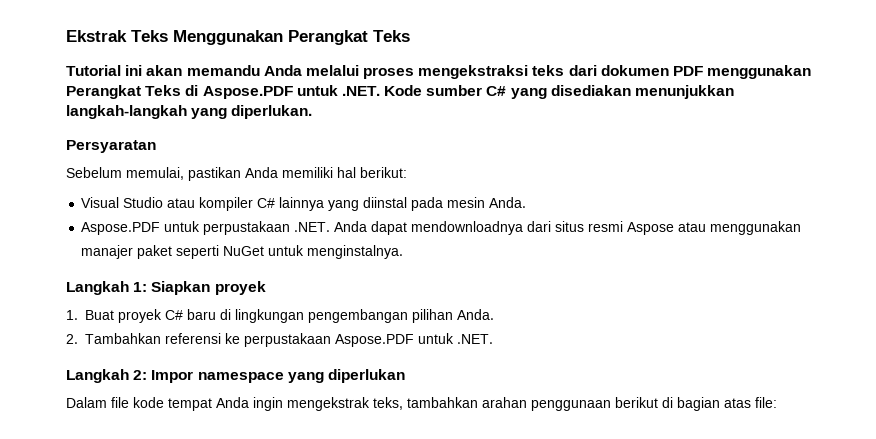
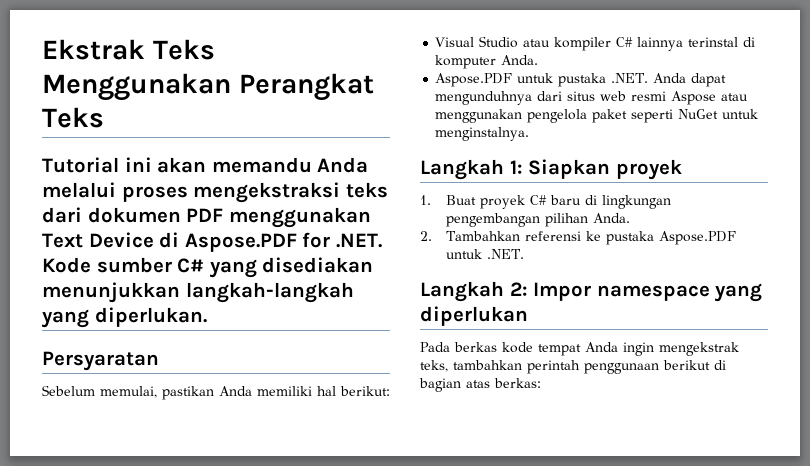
- Tutorial ini akan memandu Anda melalui proses mengekstraksi teks dari dokumen PDF menggunakan Perangkat Teks di Aspose.PDF untuk .NET. Kode sumber C# yang disediakan menunjukkan langkah-langkah yang diperlukan.
+ Tutorial ini akan memandu Anda melalui proses mengekstraksi teks dari dokumen PDF menggunakan Text Device di Aspose.PDF for .NET. Kode sumber C# yang disediakan menunjukkan langkah-langkah yang diperlukan.
- Visual Studio atau kompiler C# lainnya yang diinstal pada mesin Anda.
+ Visual Studio atau kompiler C# lainnya terinstal di komputer Anda.
- Aspose.PDF untuk perpustakaan .NET. Anda dapat mendownloadnya dari situs resmi Aspose atau menggunakan manajer paket seperti NuGet untuk menginstalnya.
+ Aspose.PDF untuk pustaka .NET. Anda dapat mengunduhnya dari situs web resmi Aspose atau menggunakan pengelola paket seperti NuGet untuk menginstalnya.
- 2. Tambahkan referensi ke perpustakaan Aspose.PDF untuk .NET.
+ 2. Tambahkan referensi ke pustaka Aspose.PDF untuk .NET.
- Dalam file kode tempat Anda ingin mengekstrak teks, tambahkan arahan penggunaan berikut di bagian atas file:
+ Pada berkas kode tempat Anda ingin mengekstrak teks, tambahkan perintah penggunaan berikut di bagian atas berkas:

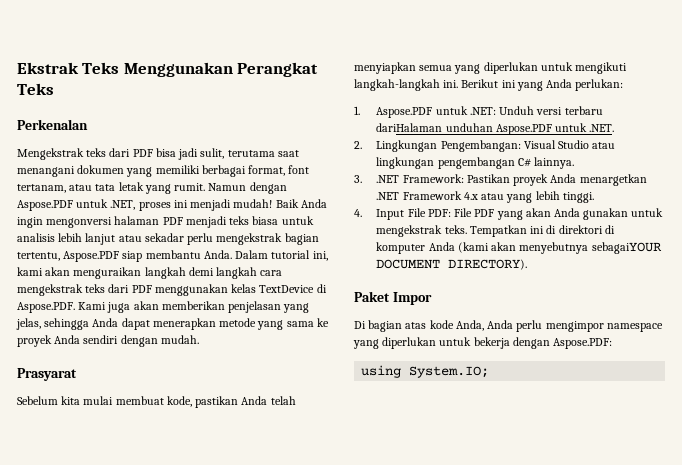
- Tutorial ini akan memandu Anda melalui proses mengekstraksi teks dari dokumen PDF menggunakan Text Device di Aspose.PDF for .NET. Kode sumber C# yang disediakan menunjukkan langkah-langkah yang diperlukan.
- Persyaratan
- Sebelum memulai, pastikan Anda memiliki hal berikut:
- Visual Studio atau kompiler C# lainnya terinstal di komputer Anda.
- Aspose.PDF untuk pustaka .NET. Anda dapat mengunduhnya dari situs web resmi Aspose atau menggunakan pengelola paket seperti NuGet untuk menginstalnya.
- Langkah 1: Siapkan proyek
- 1. Buat proyek C# baru di lingkungan pengembangan pilihan Anda.
- 2. Tambahkan referensi ke pustaka Aspose.PDF untuk .NET.
- Langkah 2: Impor namespace yang diperlukan
- Pada berkas kode tempat Anda ingin mengekstrak teks, tambahkan perintah penggunaan berikut di bagian atas berkas:
+ Perkenalan
+ Mengekstrak teks dari PDF bisa jadi sulit, terutama saat menangani dokumen yang memiliki berbagai format, font tertanam, atau tata letak yang rumit. Namun dengan Aspose.PDF untuk .NET, proses ini menjadi mudah! Baik Anda ingin mengonversi halaman PDF menjadi teks biasa untuk analisis lebih lanjut atau sekadar perlu mengekstrak bagian tertentu, Aspose.PDF siap membantu Anda. Dalam tutorial ini, kami akan menguraikan langkah demi langkah cara mengekstrak teks dari PDF menggunakan kelas TextDevice di Aspose.PDF. Kami juga akan memberikan penjelasan yang jelas, sehingga Anda dapat menerapkan metode yang sama ke proyek Anda sendiri dengan mudah.
+ Prasyarat
+ Sebelum kita mulai membuat kode, pastikan Anda telah menyiapkan semua yang diperlukan untuk mengikuti langkah-langkah ini. Berikut ini yang Anda perlukan:
+ 1. Aspose.PDF untuk .NET: Unduh versi terbaru dariHalaman unduhan Aspose.PDF untuk .NET.
+ 2. Lingkungan Pengembangan: Visual Studio atau lingkungan pengembangan C# lainnya.
+ 3. .NET Framework: Pastikan proyek Anda menargetkan .NET Framework 4.x atau yang lebih tinggi.
+ 4. Input File PDF: File PDF yang akan Anda gunakan untuk mengekstrak teks. Tempatkan ini di direktori di komputer Anda (kami akan menyebutnya sebagaiYOUR DOCUMENT DIRECTORY).
+ Paket Impor
+ Di bagian atas kode Anda, Anda perlu mengimpor namespace yang diperlukan untuk bekerja dengan Aspose.PDF:
+ using System.IO;

